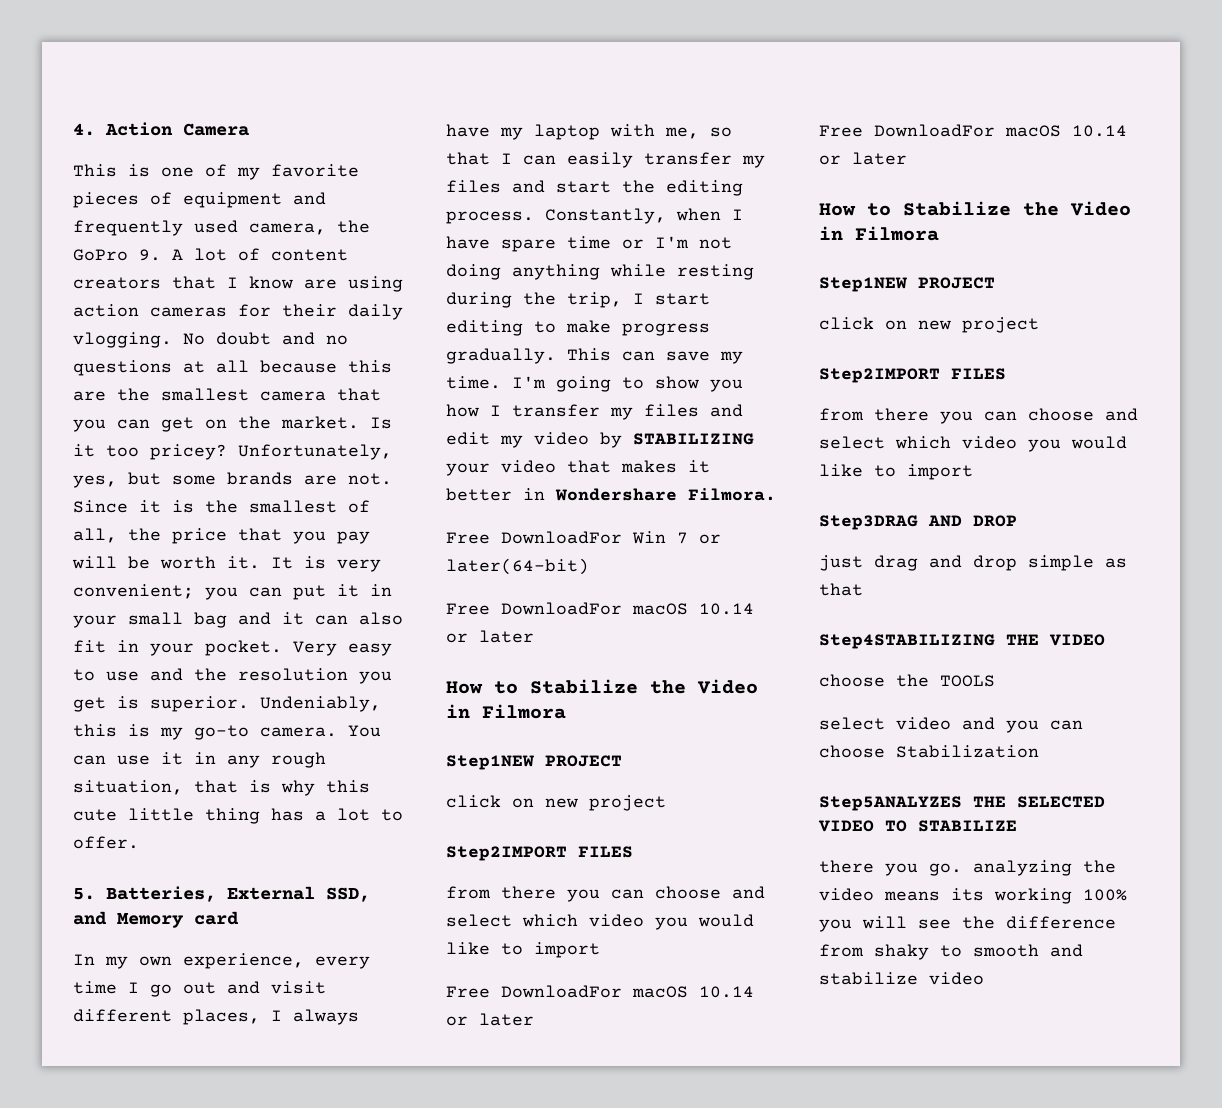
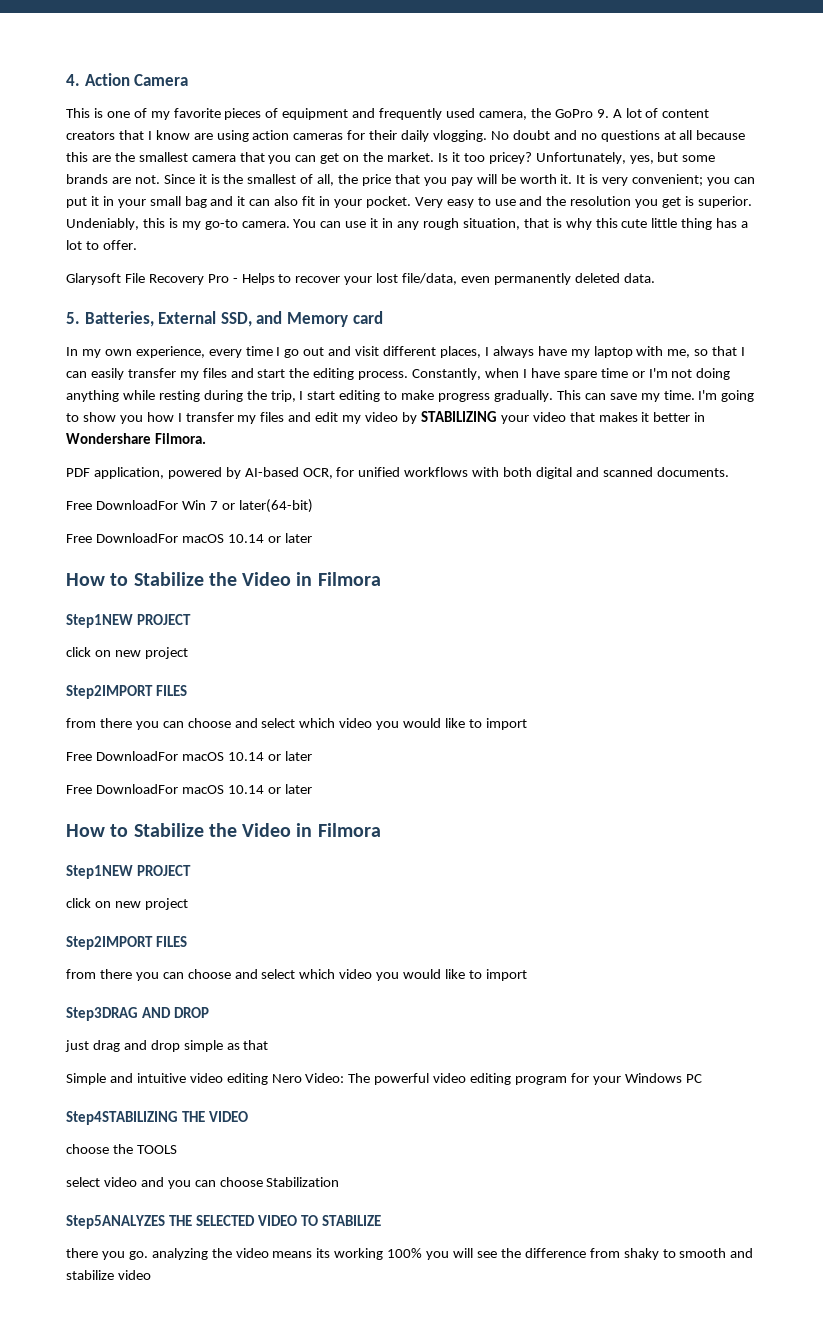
+ Glarysoft File Recovery Pro - Helps to recover your lost file/data, even permanently deleted data.
+ PDF application, powered by AI-based OCR, for unified workflows with both digital and scanned documents.
+ Simple and intuitive video editing Nero Video: The powerful video editing program for your Windows PC

